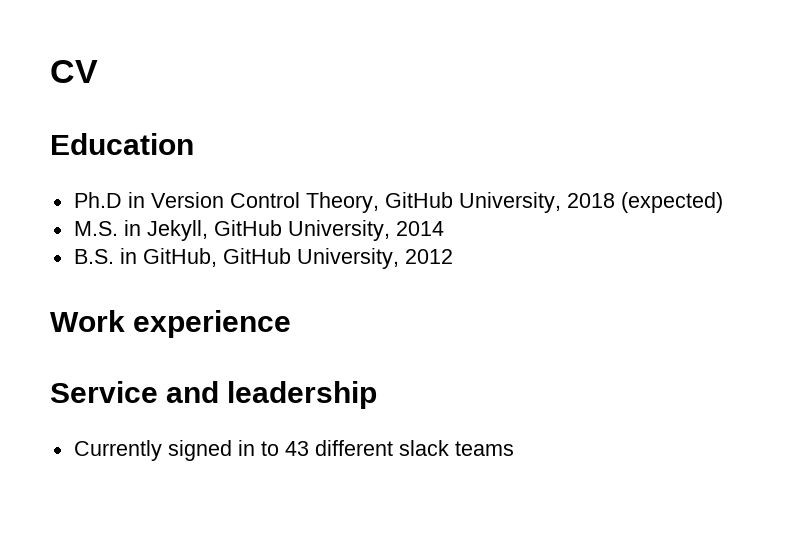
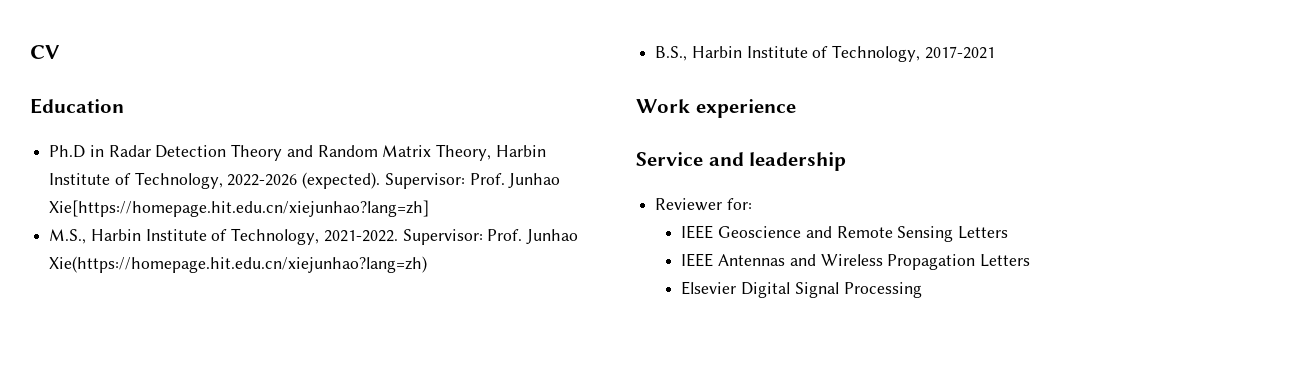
- Ph.D in Version Control Theory, GitHub University, 2018 (expected)
- M.S. in Jekyll, GitHub University, 2014
- B.S. in GitHub, GitHub University, 2012
+ Ph.D in Radar Detection Theory and Random Matrix Theory, Harbin Institute of Technology, 2022-2026 (expected). Supervisor: Prof. Junhao Xie[https://homepage.hit.edu.cn/xiejunhao?lang=zh]
+ M.S., Harbin Institute of Technology, 2021-2022. Supervisor: Prof. Junhao Xie(https://homepage.hit.edu.cn/xiejunhao?lang=zh)
+ B.S., Harbin Institute of Technology, 2017-2021
- Currently signed in to 43 different slack teams
+ Reviewer for:
+ IEEE Geoscience and Remote Sensing Letters
+ IEEE Antennas and Wireless Propagation Letters
+ Elsevier Digital Signal Processing

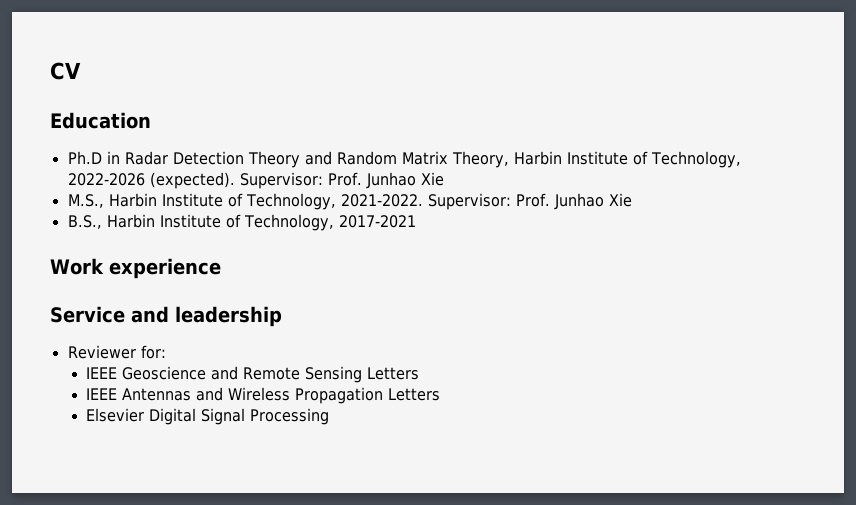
- Ph.D in Radar Detection Theory and Random Matrix Theory, Harbin Institute of Technology, 2022-2026 (expected). Supervisor: Prof. Junhao Xie[https://homepage.hit.edu.cn/xiejunhao?lang=zh]
+ Ph.D in Radar Detection Theory and Random Matrix Theory, Harbin Institute of Technology, 2022-2026 (expected). Supervisor: Prof. Junhao Xie
- M.S., Harbin Institute of Technology, 2021-2022. Supervisor: Prof. Junhao Xie(https://homepage.hit.edu.cn/xiejunhao?lang=zh)
+ M.S., Harbin Institute of Technology, 2021-2022. Supervisor: Prof. Junhao Xie

